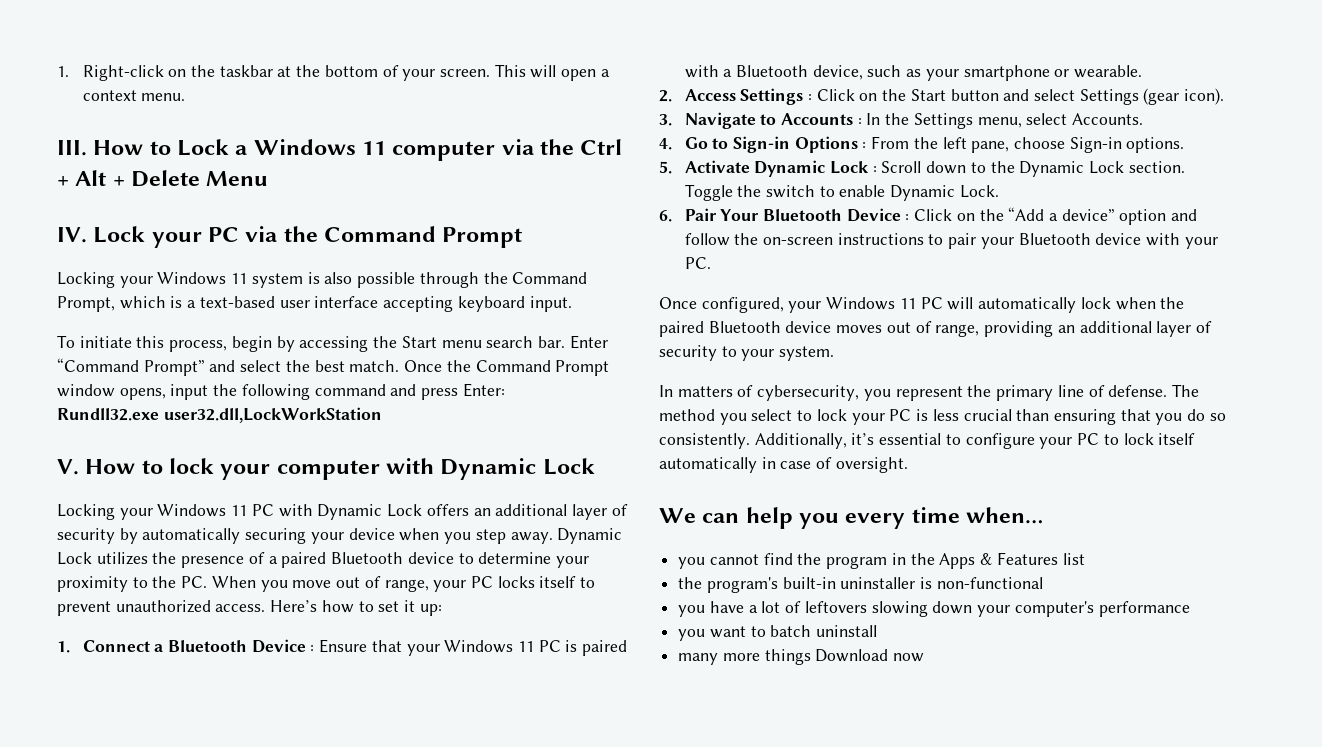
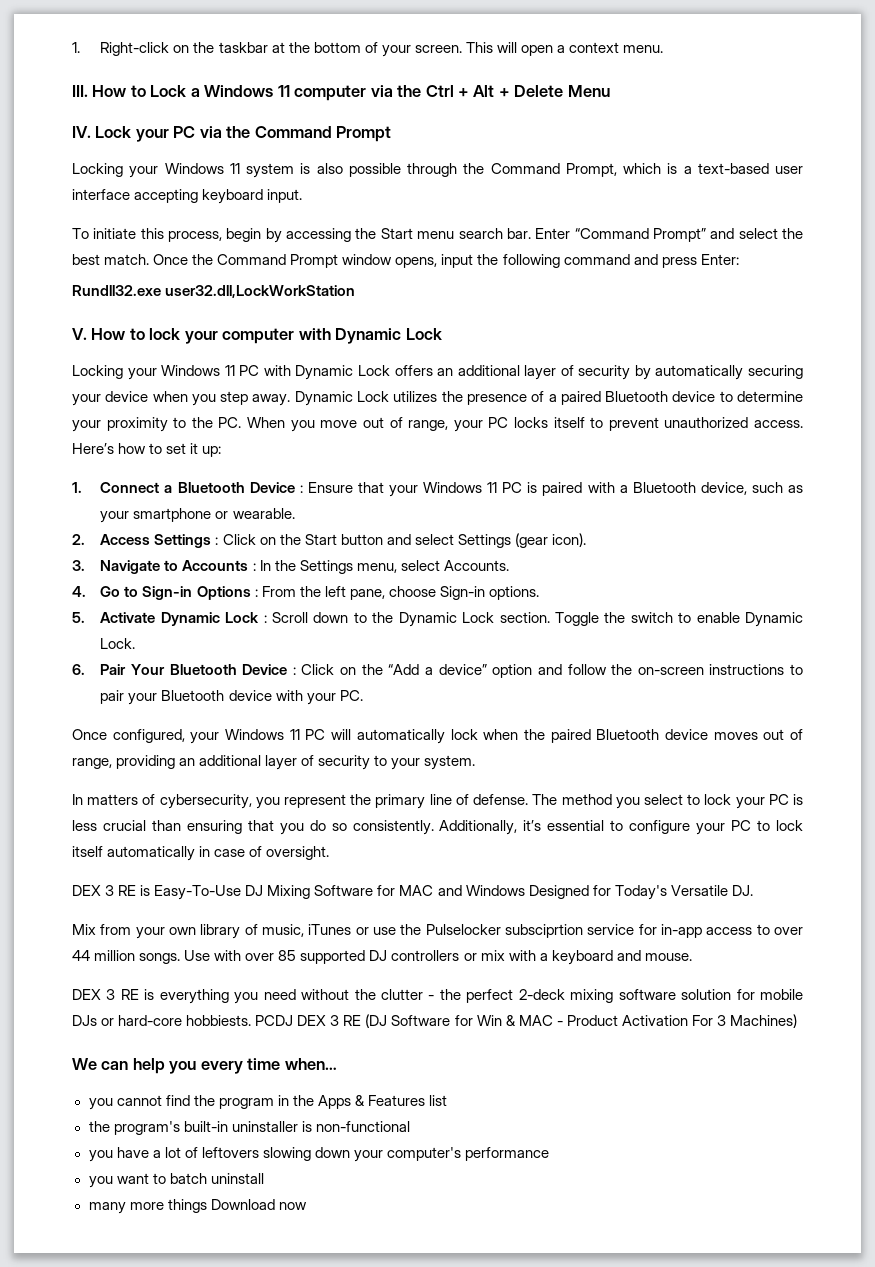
+ DEX 3 RE is Easy-To-Use DJ Mixing Software for MAC and Windows Designed for Today's Versatile DJ.
+ Mix from your own library of music, iTunes or use the Pulselocker subsciprtion service for in-app access to over 44 million songs. Use with over 85 supported DJ controllers or mix with a keyboard and mouse.
+ DEX 3 RE is everything you need without the clutter - the perfect 2-deck mixing software solution for mobile DJs or hard-core hobbiests. PCDJ DEX 3 RE (DJ Software for Win & MAC - Product Activation For 3 Machines)

